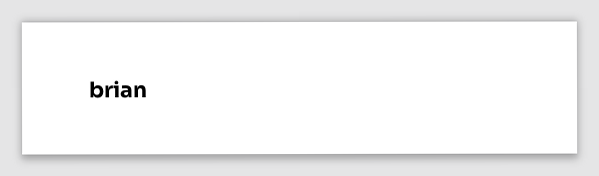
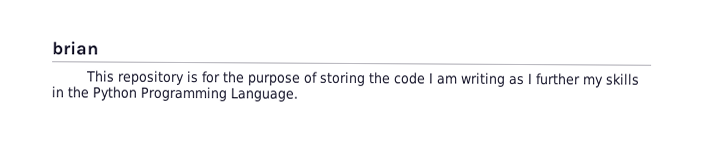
+ This repository is for the purpose of storing the code I am writing as I further my skills in the Python Programming Language.

